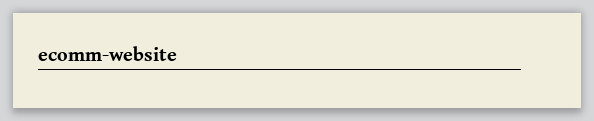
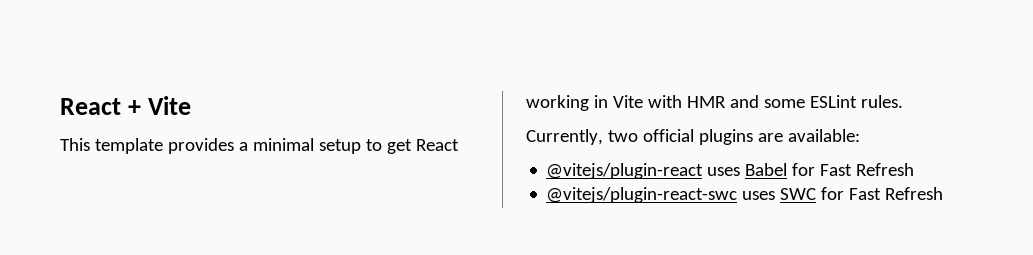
- ecomm-website
+ React + Vite
+ This template provides a minimal setup to get React working in Vite with HMR and some ESLint rules.
+ Currently, two official plugins are available:
+ @vitejs/plugin-react uses Babel for Fast Refresh
+ @vitejs/plugin-react-swc uses SWC for Fast Refresh

